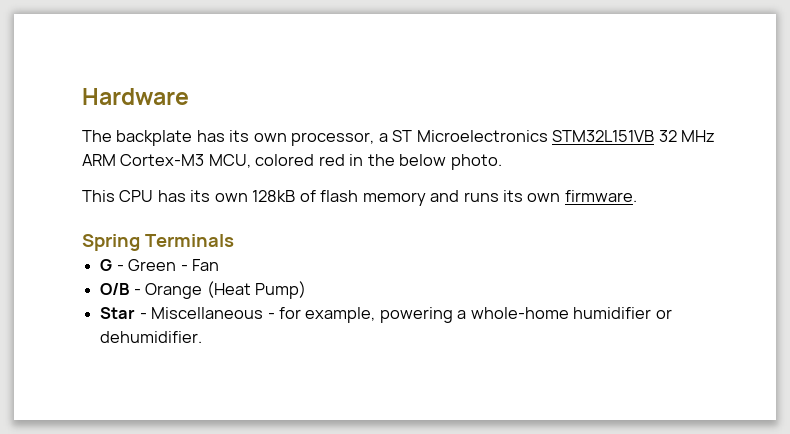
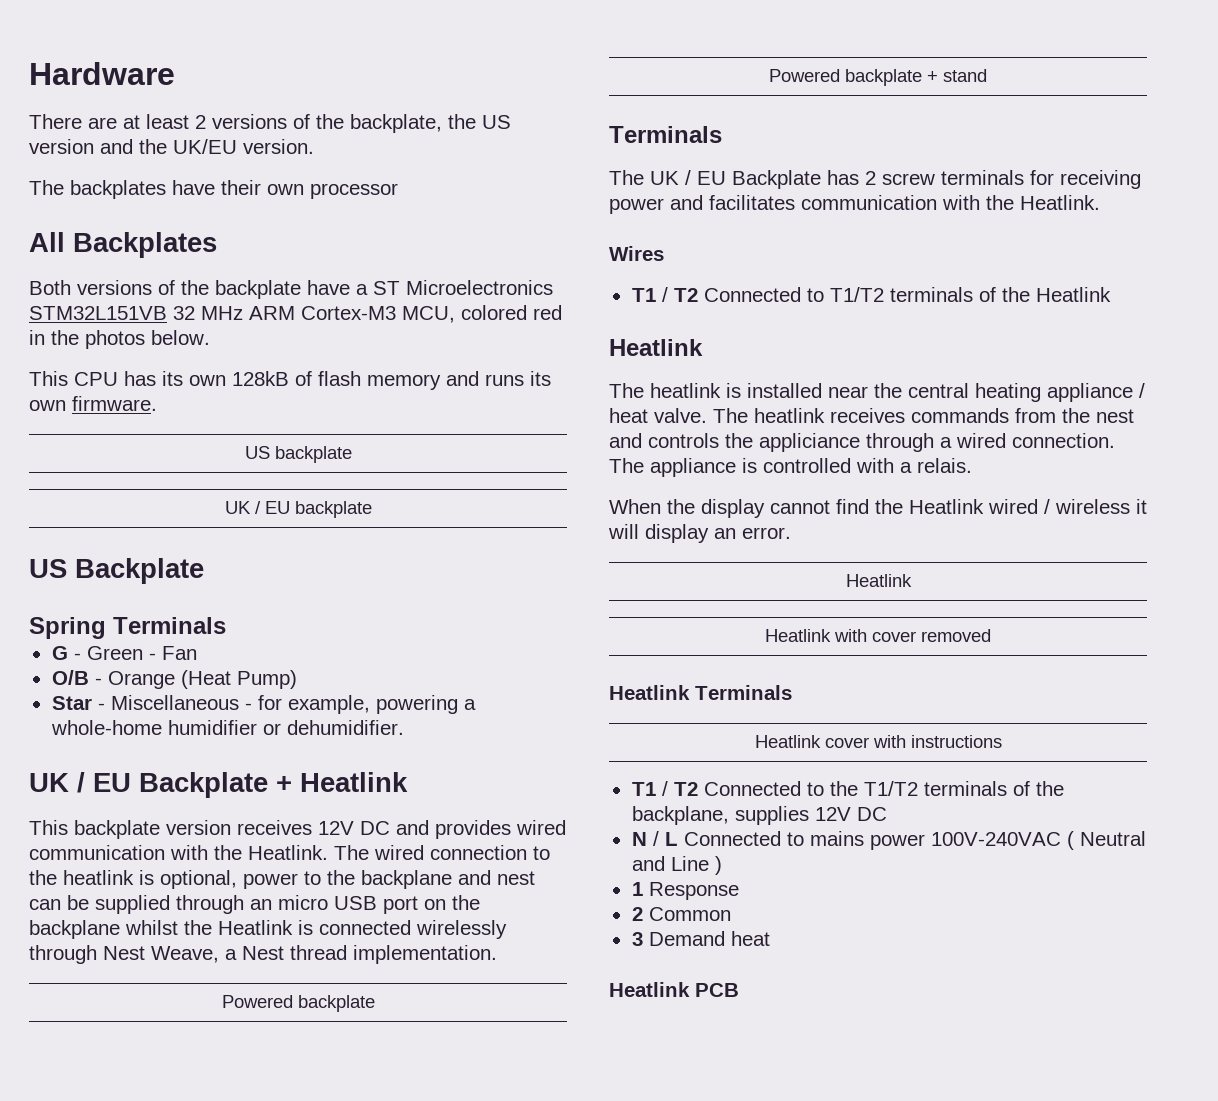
- The backplate has its own processor, a ST Microelectronics STM32L151VB 32 MHz ARM Cortex-M3 MCU, colored red in the below photo.
+ There are at least 2 versions of the backplate, the US version and the UK/EU version.
+ The backplates have their own processor
+ All Backplates
+ Both versions of the backplate have a ST Microelectronics STM32L151VB 32 MHz ARM Cortex-M3 MCU, colored red in the photos below.
+ US backplate
+ UK / EU backplate
+ US Backplate
+ UK / EU Backplate + Heatlink
+ This backplate version receives 12V DC and provides wired communication with the Heatlink. The wired connection to the heatlink is optional, power to the backplane and nest can be supplied through an micro USB port on the backplane whilst the Heatlink is connected wirelessly through Nest Weave, a Nest thread implementation.
+ Powered backplate
+ Powered backplate + stand
+ Terminals
+ The UK / EU Backplate has 2 screw terminals for receiving power and facilitates communication with the Heatlink.
+ Wires
+ T1 / T2 Connected to T1/T2 terminals of the Heatlink
+ Heatlink
+ The heatlink is installed near the central heating appliance / heat valve. The heatlink receives commands from the nest and controls the appliciance through a wired connection. The appliance is controlled with a relais.
+ When the display cannot find the Heatlink wired / wireless it will display an error.
+ Heatlink
+ Heatlink with cover removed
+ Heatlink Terminals
+ Heatlink cover with instructions
+ T1 / T2 Connected to the T1/T2 terminals of the backplane, supplies 12V DC
+ N / L Connected to mains power 100V-240VAC ( Neutral and Line )
+ 1 Response
+ 2 Common
+ 3 Demand heat
+ Heatlink PCB

